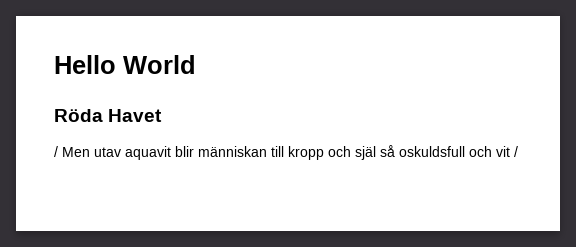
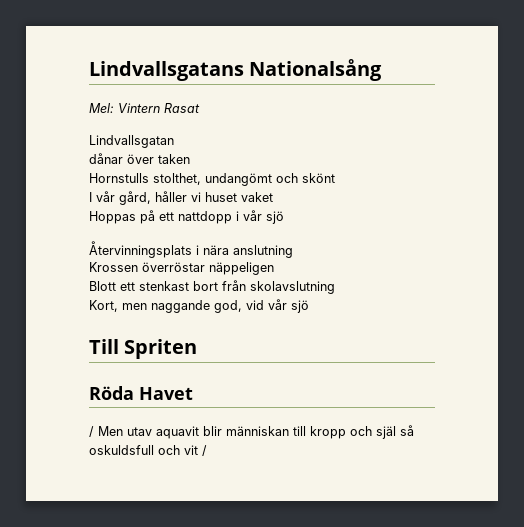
- Hello World
+ Lindvallsgatans Nationalsång
+ Mel: Vintern Rasat
+ Lindvallsgatan
+ dånar över taken
+ Hornstulls stolthet, undangömt och skönt
+ I vår gård, håller vi huset vaket
+ Hoppas på ett nattdopp i vår sjö
+ Återvinningsplats i nära anslutning
+ Krossen överröstar näppeligen
+ Blott ett stenkast bort från skolavslutning
+ Kort, men naggande god, vid vår sjö
+ Till Spriten

